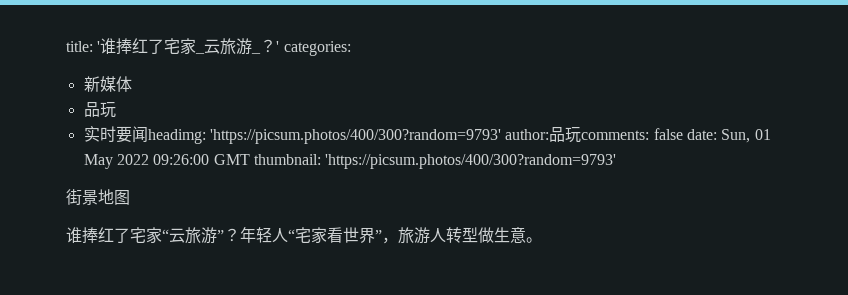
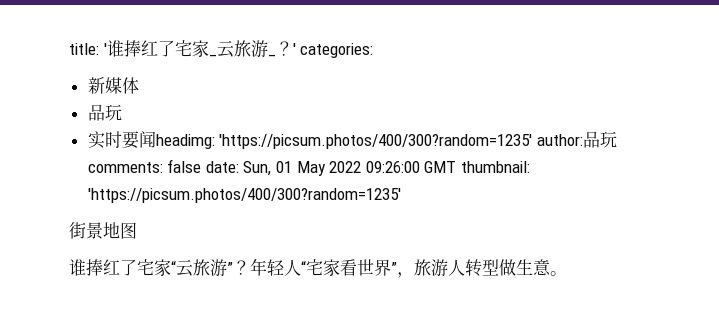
- 实时要闻headimg: 'https://picsum.photos/400/300?random=9793' author:品玩comments: false date: Sun, 01 May 2022 09:26:00 GMT thumbnail: 'https://picsum.photos/400/300?random=9793'
+ 实时要闻headimg: 'https://picsum.photos/400/300?random=1235' author:品玩comments: false date: Sun, 01 May 2022 09:26:00 GMT thumbnail: 'https://picsum.photos/400/300?random=1235'

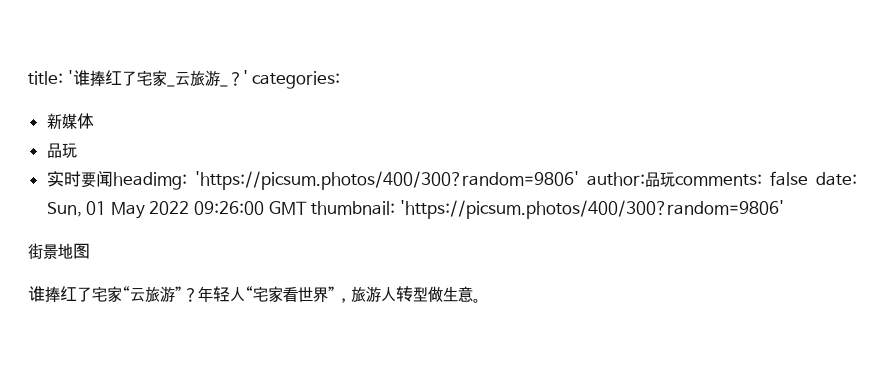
- 实时要闻headimg: 'https://picsum.photos/400/300?random=1235' author:品玩comments: false date: Sun, 01 May 2022 09:26:00 GMT thumbnail: 'https://picsum.photos/400/300?random=1235'
+ 实时要闻headimg: 'https://picsum.photos/400/300?random=9806' author:品玩comments: false date: Sun, 01 May 2022 09:26:00 GMT thumbnail: 'https://picsum.photos/400/300?random=9806'

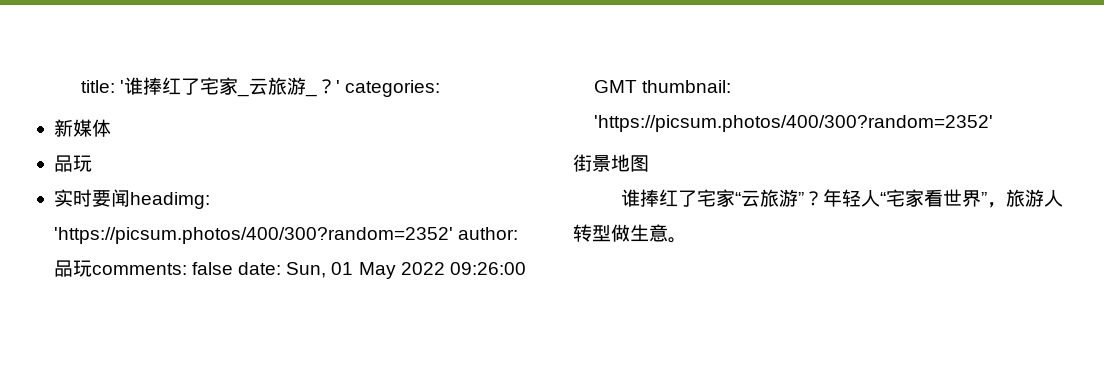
- 实时要闻headimg: 'https://picsum.photos/400/300?random=9806' author:品玩comments: false date: Sun, 01 May 2022 09:26:00 GMT thumbnail: 'https://picsum.photos/400/300?random=9806'
+ 实时要闻headimg: 'https://picsum.photos/400/300?random=2352' author:品玩comments: false date: Sun, 01 May 2022 09:26:00 GMT thumbnail: 'https://picsum.photos/400/300?random=2352'

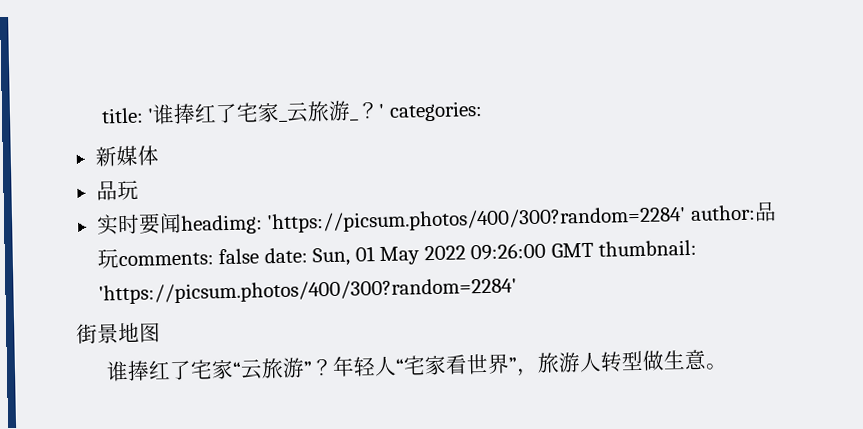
- 实时要闻headimg: 'https://picsum.photos/400/300?random=2352' author:品玩comments: false date: Sun, 01 May 2022 09:26:00 GMT thumbnail: 'https://picsum.photos/400/300?random=2352'
+ 实时要闻headimg: 'https://picsum.photos/400/300?random=2284' author:品玩comments: false date: Sun, 01 May 2022 09:26:00 GMT thumbnail: 'https://picsum.photos/400/300?random=2284'

